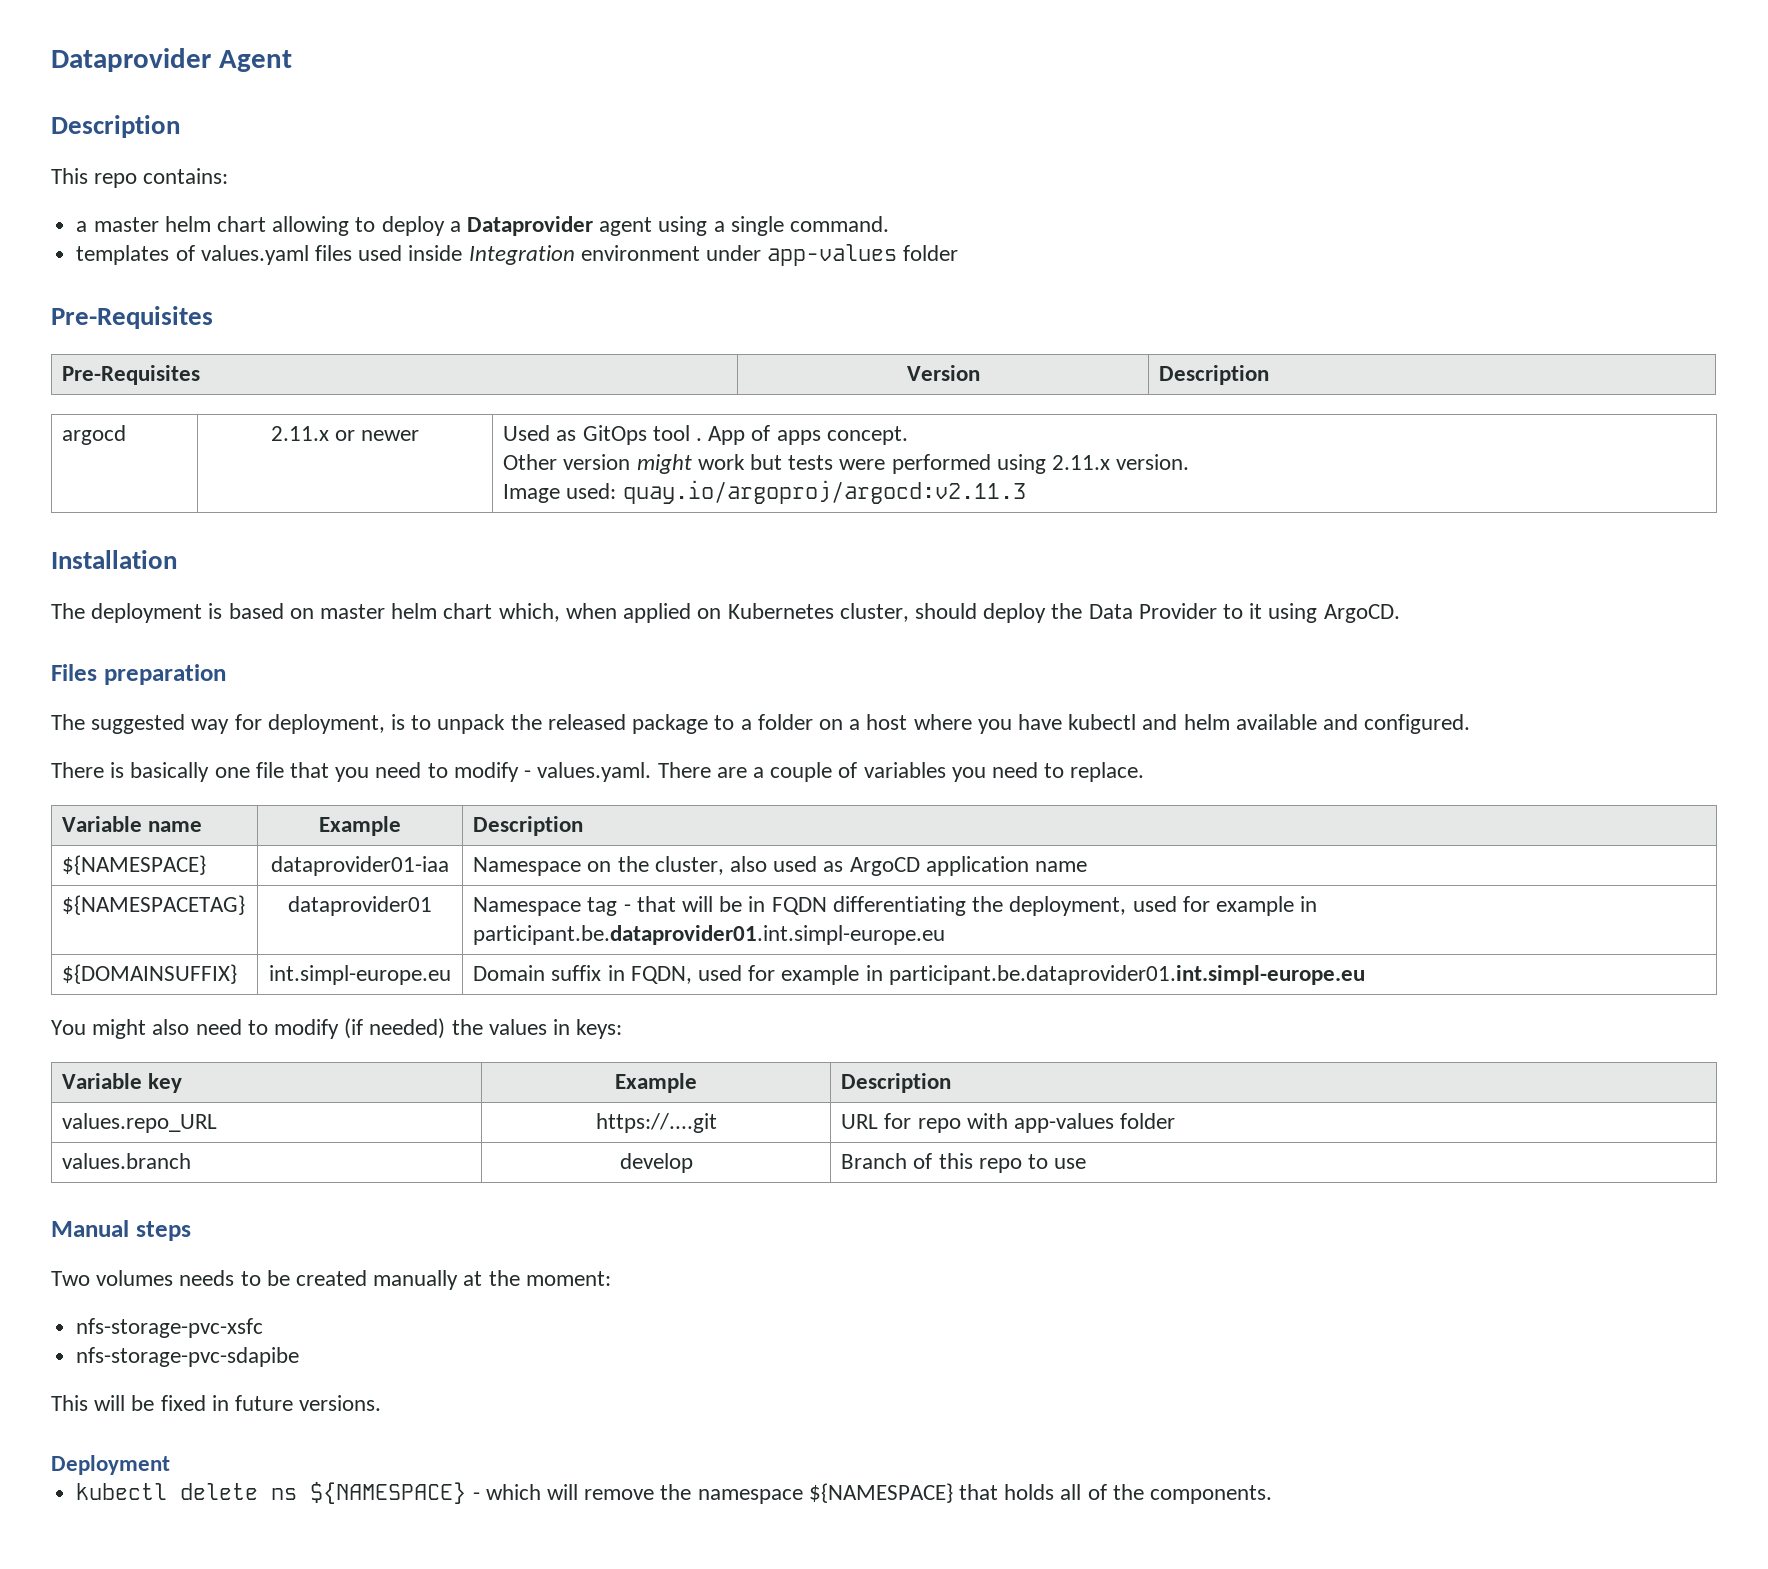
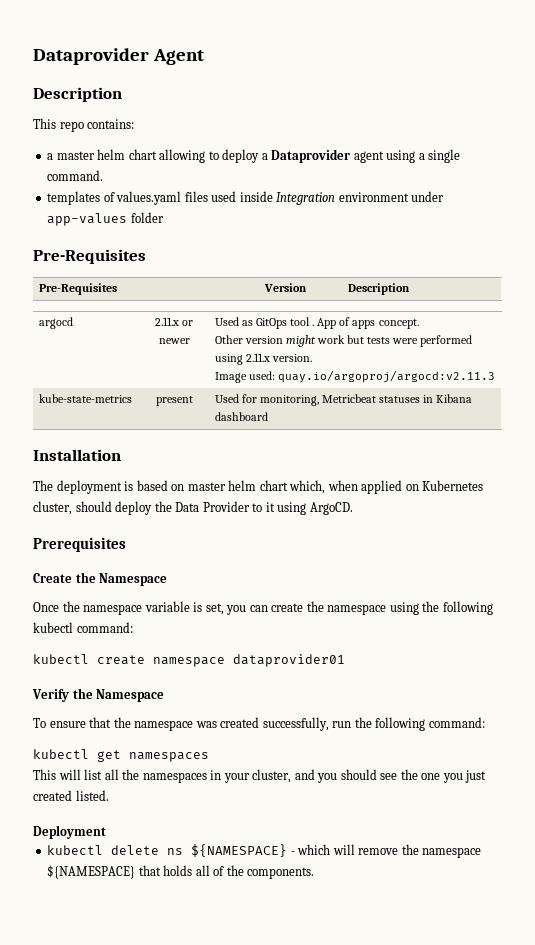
+ kube-state-metrics | present | Used for monitoring, Metricbeat statuses in Kibana dashboard
- Files preparation
- The suggested way for deployment, is to unpack the released package to a folder on a host where you have kubectl and helm available and configured.
- There is basically one file that you need to modify - values.yaml. There are a couple of variables you need to replace.
- Variable name | Example | Description
- ${NAMESPACE} | dataprovider01-iaa | Namespace on the cluster, also used as ArgoCD application name
- ${NAMESPACETAG} | dataprovider01 | Namespace tag - that will be in FQDN differentiating the deployment, used for example in participant.be.dataprovider01.int.simpl-europe.eu
- ${DOMAINSUFFIX} | int.simpl-europe.eu | Domain suffix in FQDN, used for example in participant.be.dataprovider01.int.simpl-europe.eu
- You might also need to modify (if needed) the values in keys:
- Variable key | Example | Description
- values.repo_URL | https://....git | URL for repo with app-values folder
- values.branch | develop | Branch of this repo to use
- Manual steps
- Two volumes needs to be created manually at the moment:
- nfs-storage-pvc-xsfc
- nfs-storage-pvc-sdapibe
- This will be fixed in future versions.
+ Prerequisites
+ Create the Namespace
+ Once the namespace variable is set, you can create the namespace using the following kubectl command:
+ kubectl create namespace dataprovider01
+ Verify the Namespace
+ To ensure that the namespace was created successfully, run the following command:
+ kubectl get namespaces
+ This will list all the namespaces in your cluster, and you should see the one you just created listed.

